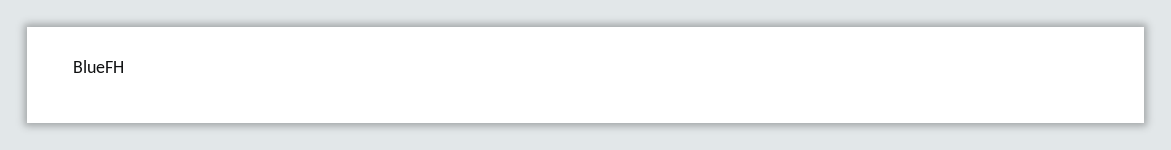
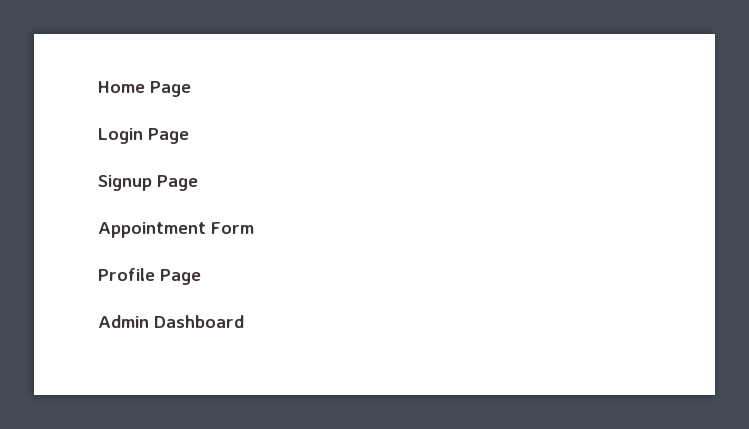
- BlueFH
+ Home Page
+ Login Page
+ Signup Page
+ Appointment Form
+ Profile Page
+ Admin Dashboard

